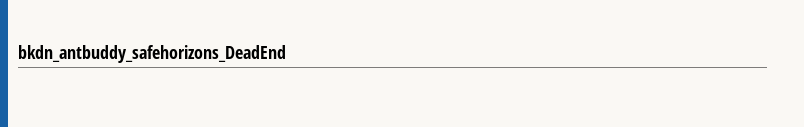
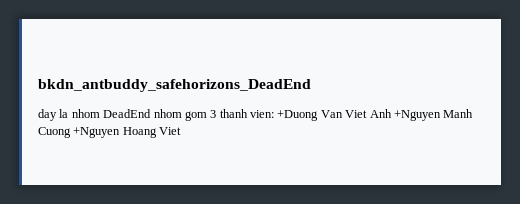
+ day la nhom DeadEnd nhom gom 3 thanh vien: +Duong Van Viet Anh +Nguyen Manh Cuong +Nguyen Hoang Viet

